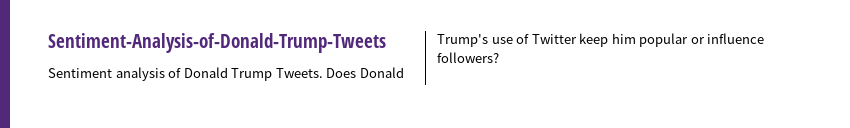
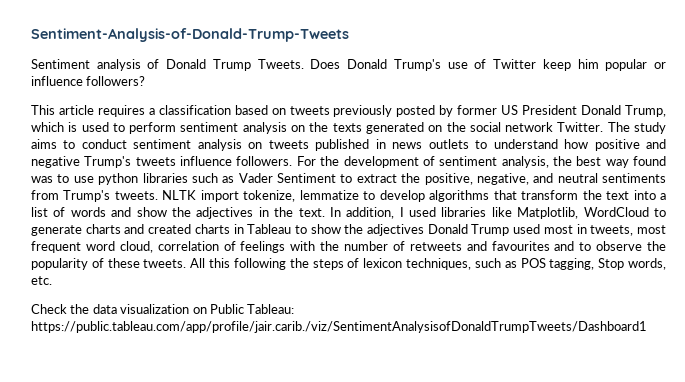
+ This article requires a classification based on tweets previously posted by former US President Donald Trump, which is used to perform sentiment analysis on the texts generated on the social network Twitter. The study aims to conduct sentiment analysis on tweets published in news outlets to understand how positive and negative Trump's tweets influence followers. For the development of sentiment analysis, the best way found was to use python libraries such as Vader Sentiment to extract the positive, negative, and neutral sentiments from Trump's tweets. NLTK import tokenize, lemmatize to develop algorithms that transform the text into a list of words and show the adjectives in the text. In addition, I used libraries like Matplotlib, WordCloud to generate charts and created charts in Tableau to show the adjectives Donald Trump used most in tweets, most frequent word cloud, correlation of feelings with the number of retweets and favourites and to observe the popularity of these tweets. All this following the steps of lexicon techniques, such as POS tagging, Stop words, etc.
+ Check the data visualization on Public Tableau: https://public.tableau.com/app/profile/jair.carib./viz/SentimentAnalysisofDonaldTrumpTweets/Dashboard1

